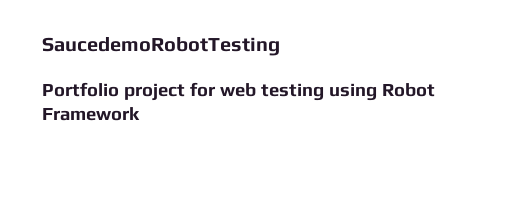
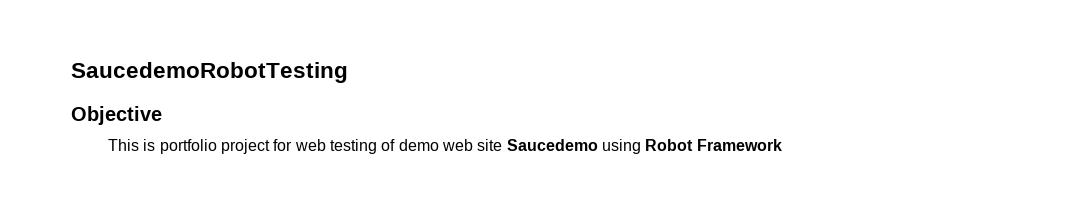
- Portfolio project for web testing using Robot Framework
+ Objective
+ This is portfolio project for web testing of demo web site Saucedemo using Robot Framework

